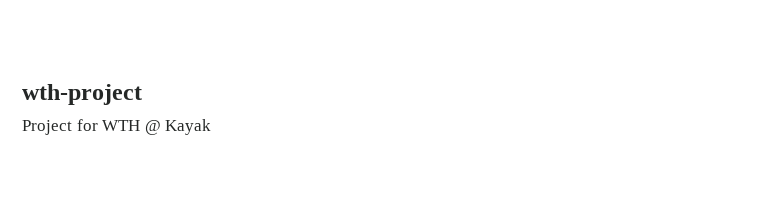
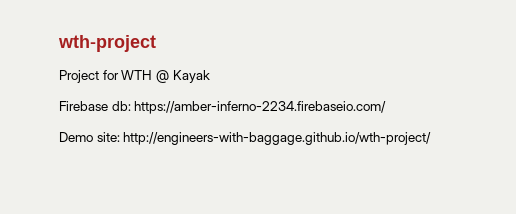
+ Firebase db: https://amber-inferno-2234.firebaseio.com/
+ Demo site: http://engineers-with-baggage.github.io/wth-project/

